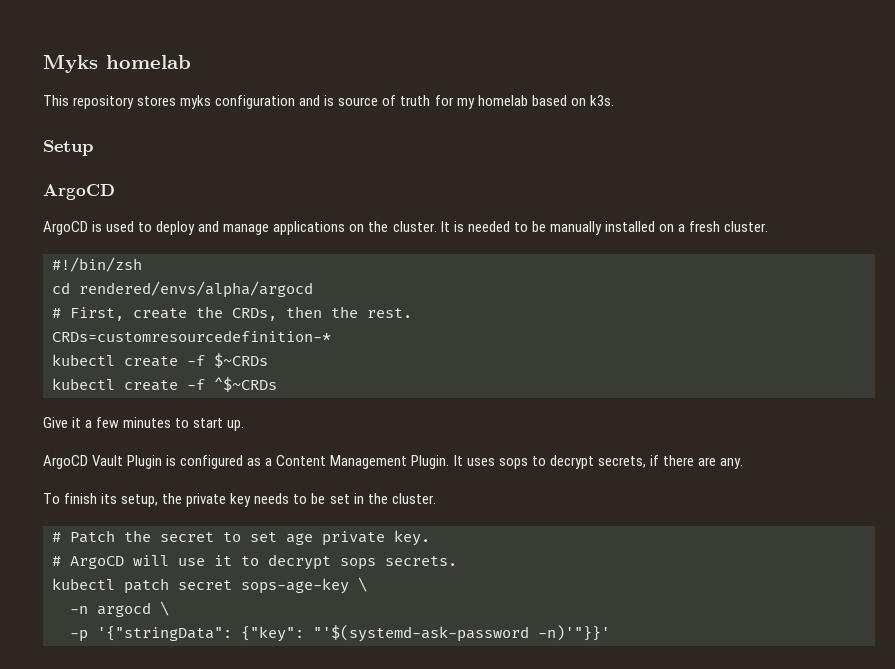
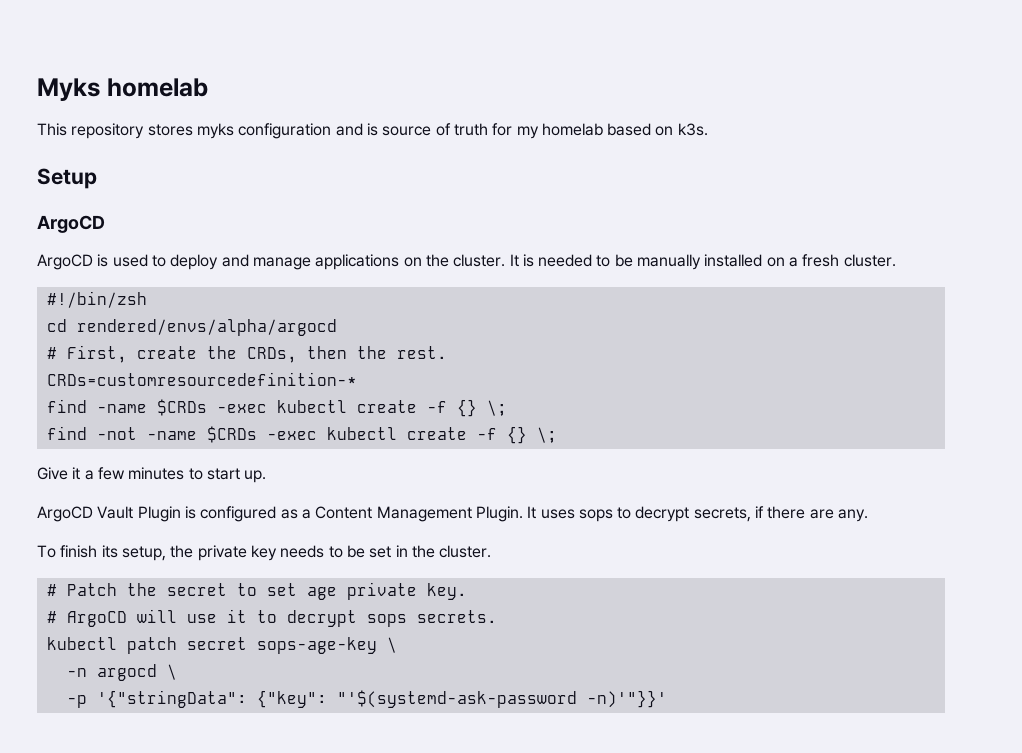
- kubectl create -f $~CRDs
- kubectl create -f ^$~CRDs
+ find -name $CRDs -exec kubectl create -f {} \;
+ find -not -name $CRDs -exec kubectl create -f {} \;

